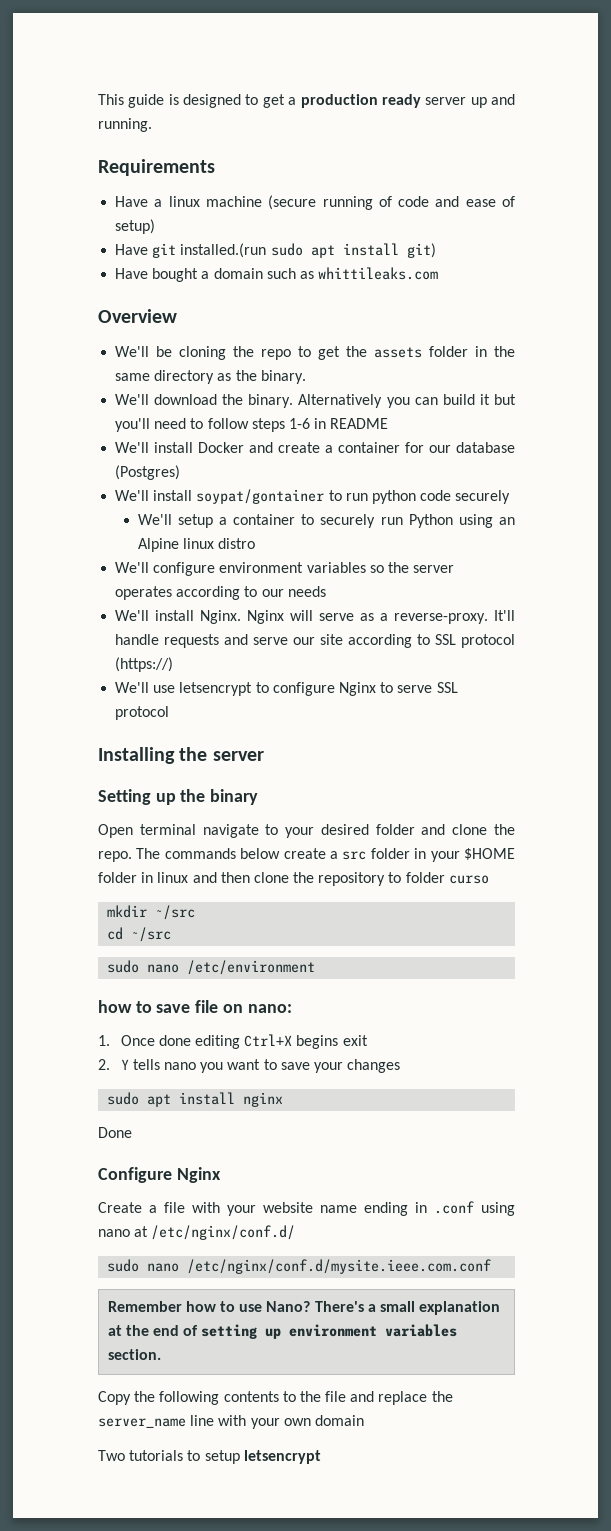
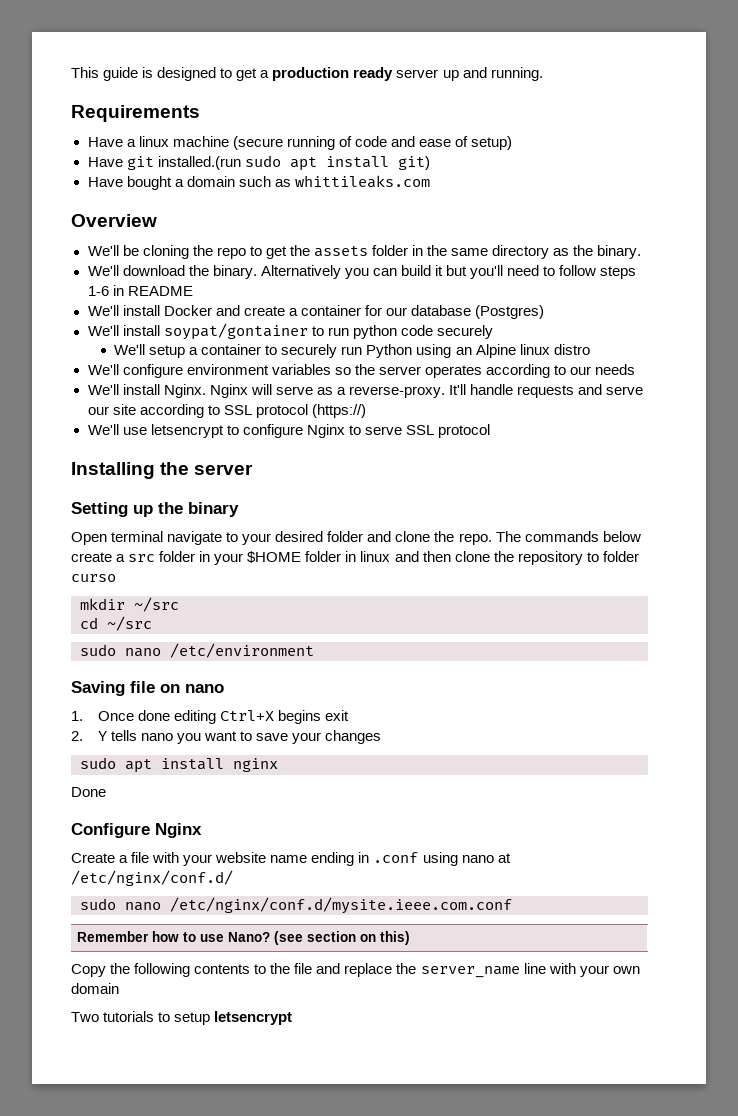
- how to save file on nano:
+ Saving file on nano
- Remember how to use Nano? There's a small explanation at the end of setting up environment variables section.
+ Remember how to use Nano? (see section on this)

